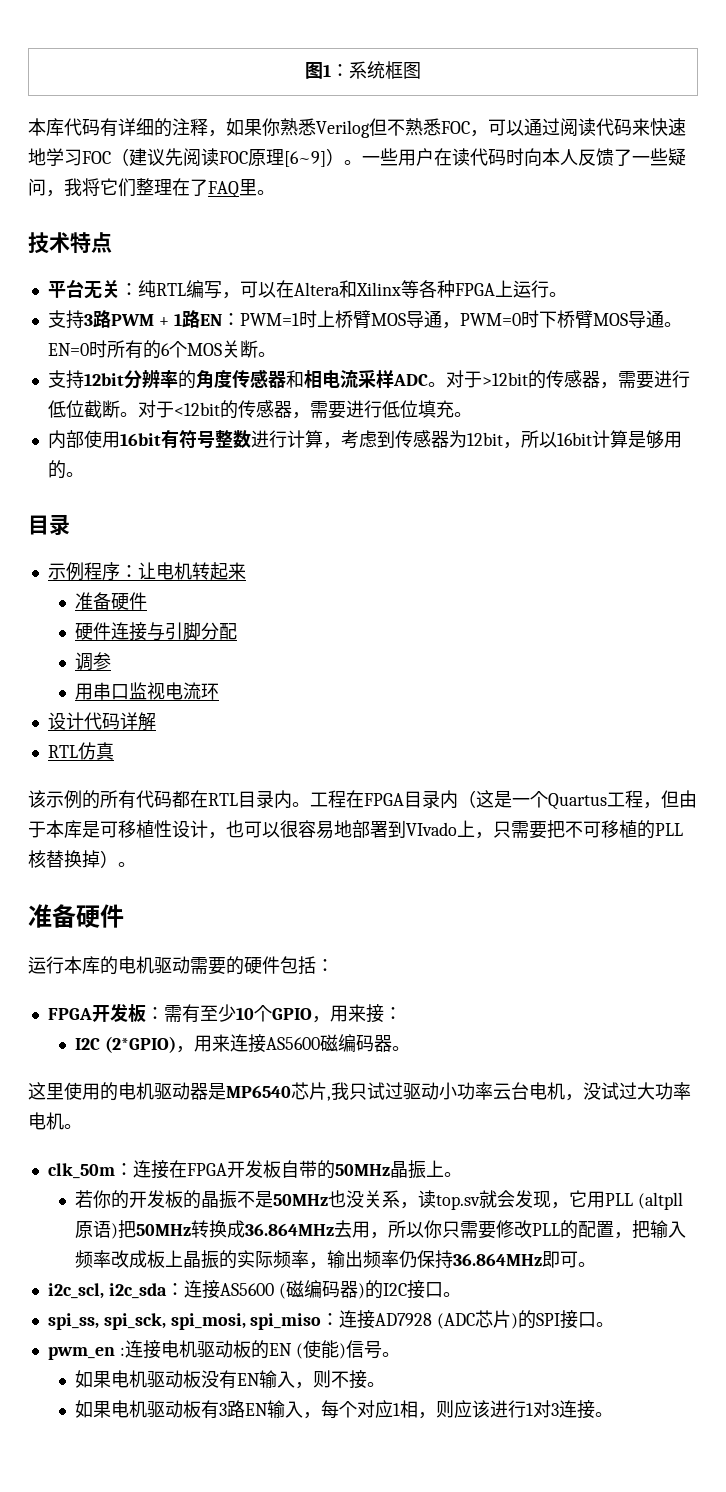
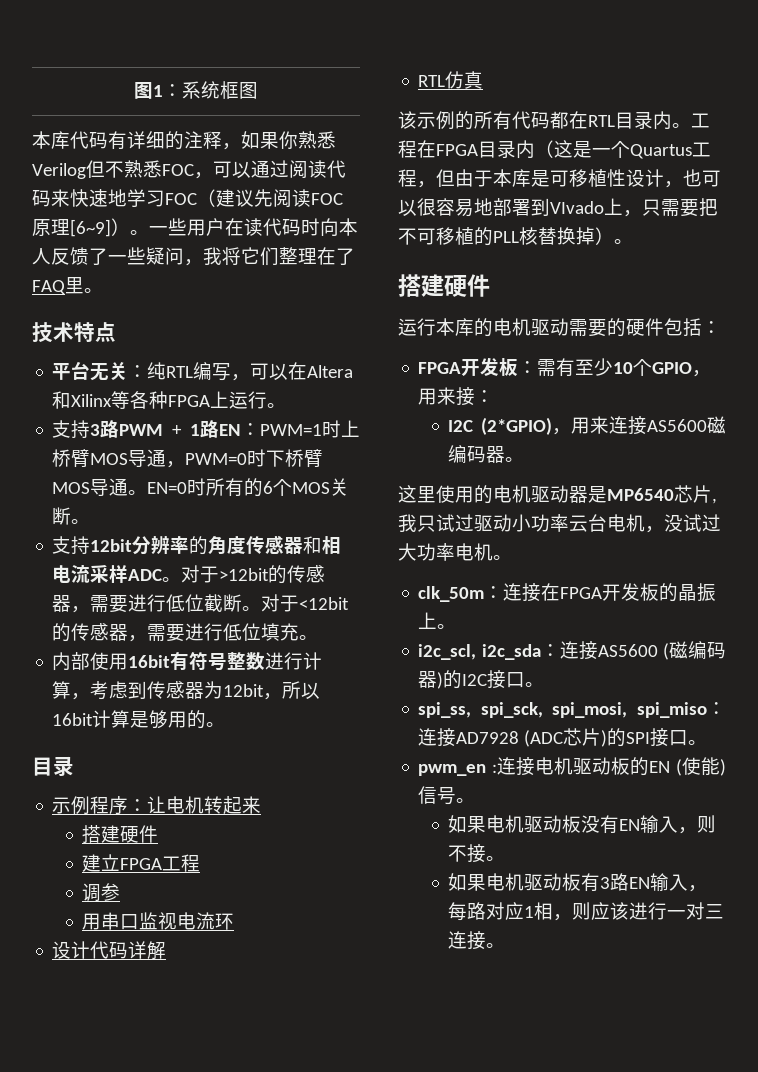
  示例程序：让电机转起来
- 准备硬件
- 硬件连接与引脚分配
+ 搭建硬件
+ 建立FPGA工程
  工程在FPGA目录内（这是一个Quartus工程，但由于本库是可移植性设计，也可以很容易地部署到VIvado上，只需要把不可移植的PLL核替换掉）。
- 准备硬件
+ 搭建硬件
- clk_50m：连接在FPGA开发板自带的50MHz晶振上。
+ clk_50m：连接在FPGA开发板的晶振上。
- 若你的开发板的晶振不是50MHz也没关系，读top.sv就会发现，它用PLL (altpll原语)把50MHz转换成36.864MHz去用，所以你只需要修改PLL的配置，把输入频率改成板上晶振的实际频率，输出频率仍保持36.864MHz即可。
- 如果电机驱动板有3路EN输入，每个对应1相，则应该进行1对3连接。
+ 如果电机驱动板有3路EN输入，每路对应1相，则应该进行一对三连接。

